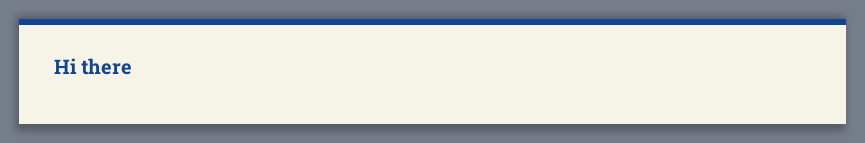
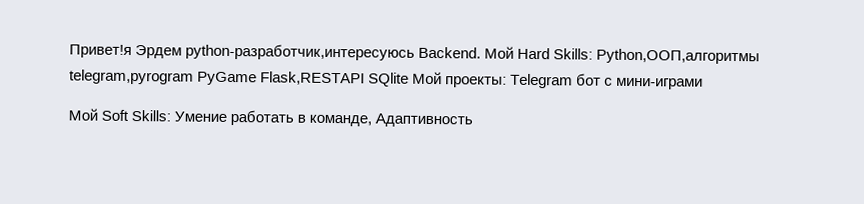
- Hi there
+ Привет!я Эрдем python-разработчик,интересуюсь Backend. Мой Hard Skills: Python,ООП,алгоритмы telegram,pyrogram PyGame Flask,RESTAPI SQlite Мой проекты: Telegram бот с мини-играми
+ Мой Soft Skills: Умение работать в команде, Адаптивность

